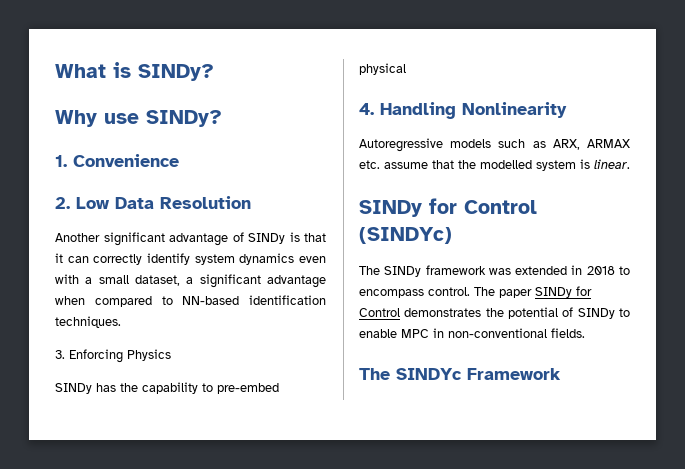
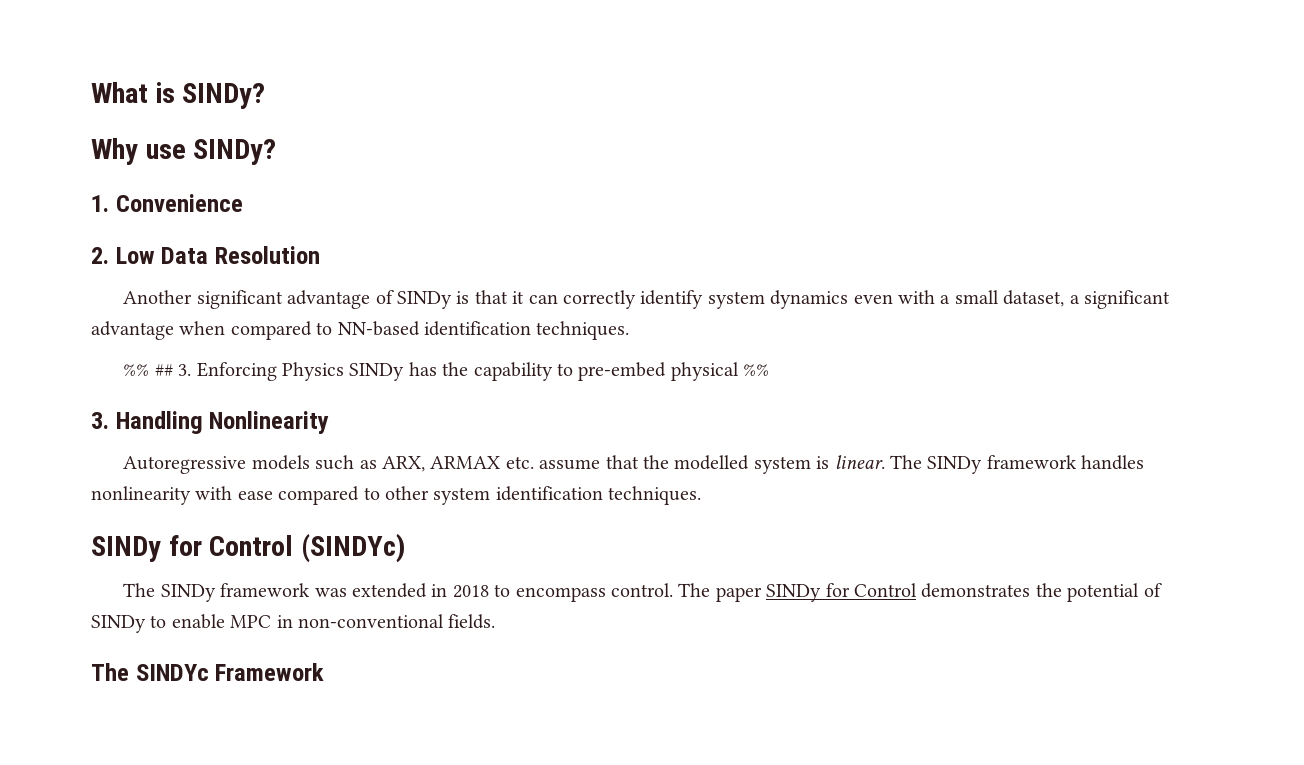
- 3. Enforcing Physics
- SINDy has the capability to pre-embed physical
- 4. Handling Nonlinearity
+ %% ## 3. Enforcing Physics SINDy has the capability to pre-embed physical %%
+ 3. Handling Nonlinearity
+ The SINDy framework handles nonlinearity with ease compared to other system identification techniques.

